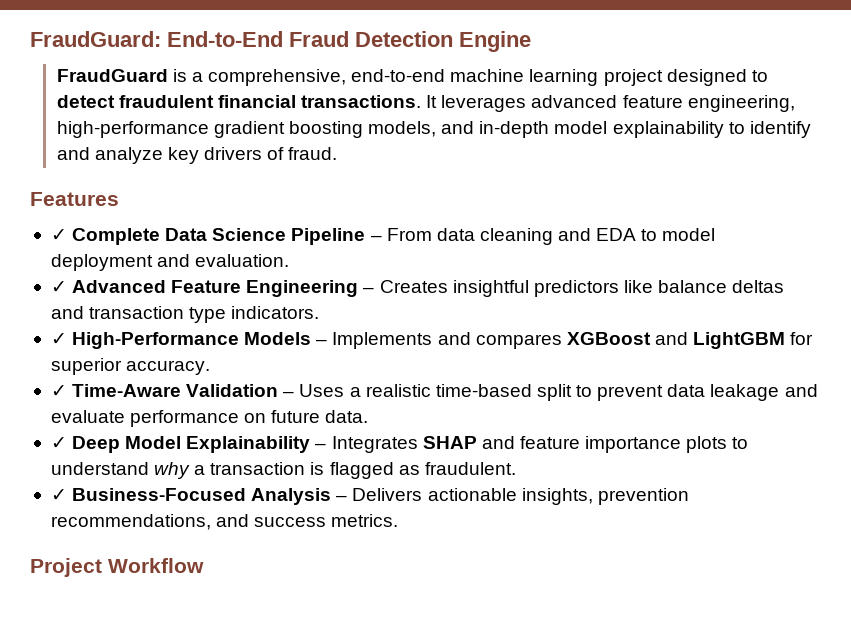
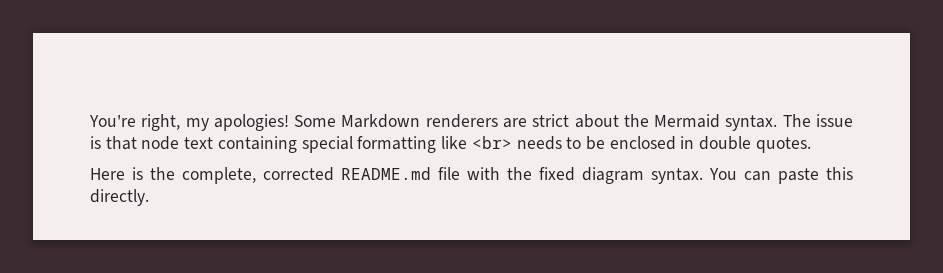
- FraudGuard: End-to-End Fraud Detection Engine
- FraudGuard is a comprehensive, end-to-end machine learning project designed to detect fraudulent financial transactions. It leverages advanced feature engineering, high-performance gradient boosting models, and in-depth model explainability to identify and analyze key drivers of fraud.
- Features
- ✓ Complete Data Science Pipeline – From data cleaning and EDA to model deployment and evaluation.
- ✓ Advanced Feature Engineering – Creates insightful predictors like balance deltas and transaction type indicators.
- ✓ High-Performance Models – Implements and compares XGBoost and LightGBM for superior accuracy.
- ✓ Time-Aware Validation – Uses a realistic time-based split to prevent data leakage and evaluate performance on future data.
- ✓ Deep Model Explainability – Integrates SHAP and feature importance plots to understand why a transaction is flagged as fraudulent.
- ✓ Business-Focused Analysis – Delivers actionable insights, prevention recommendations, and success metrics.
- Project Workflow
+ You're right, my apologies! Some Markdown renderers are strict about the Mermaid syntax. The issue is that node text containing special formatting like <br> needs to be enclosed in double quotes.
+ Here is the complete, corrected README.md file with the fixed diagram syntax. You can paste this directly.

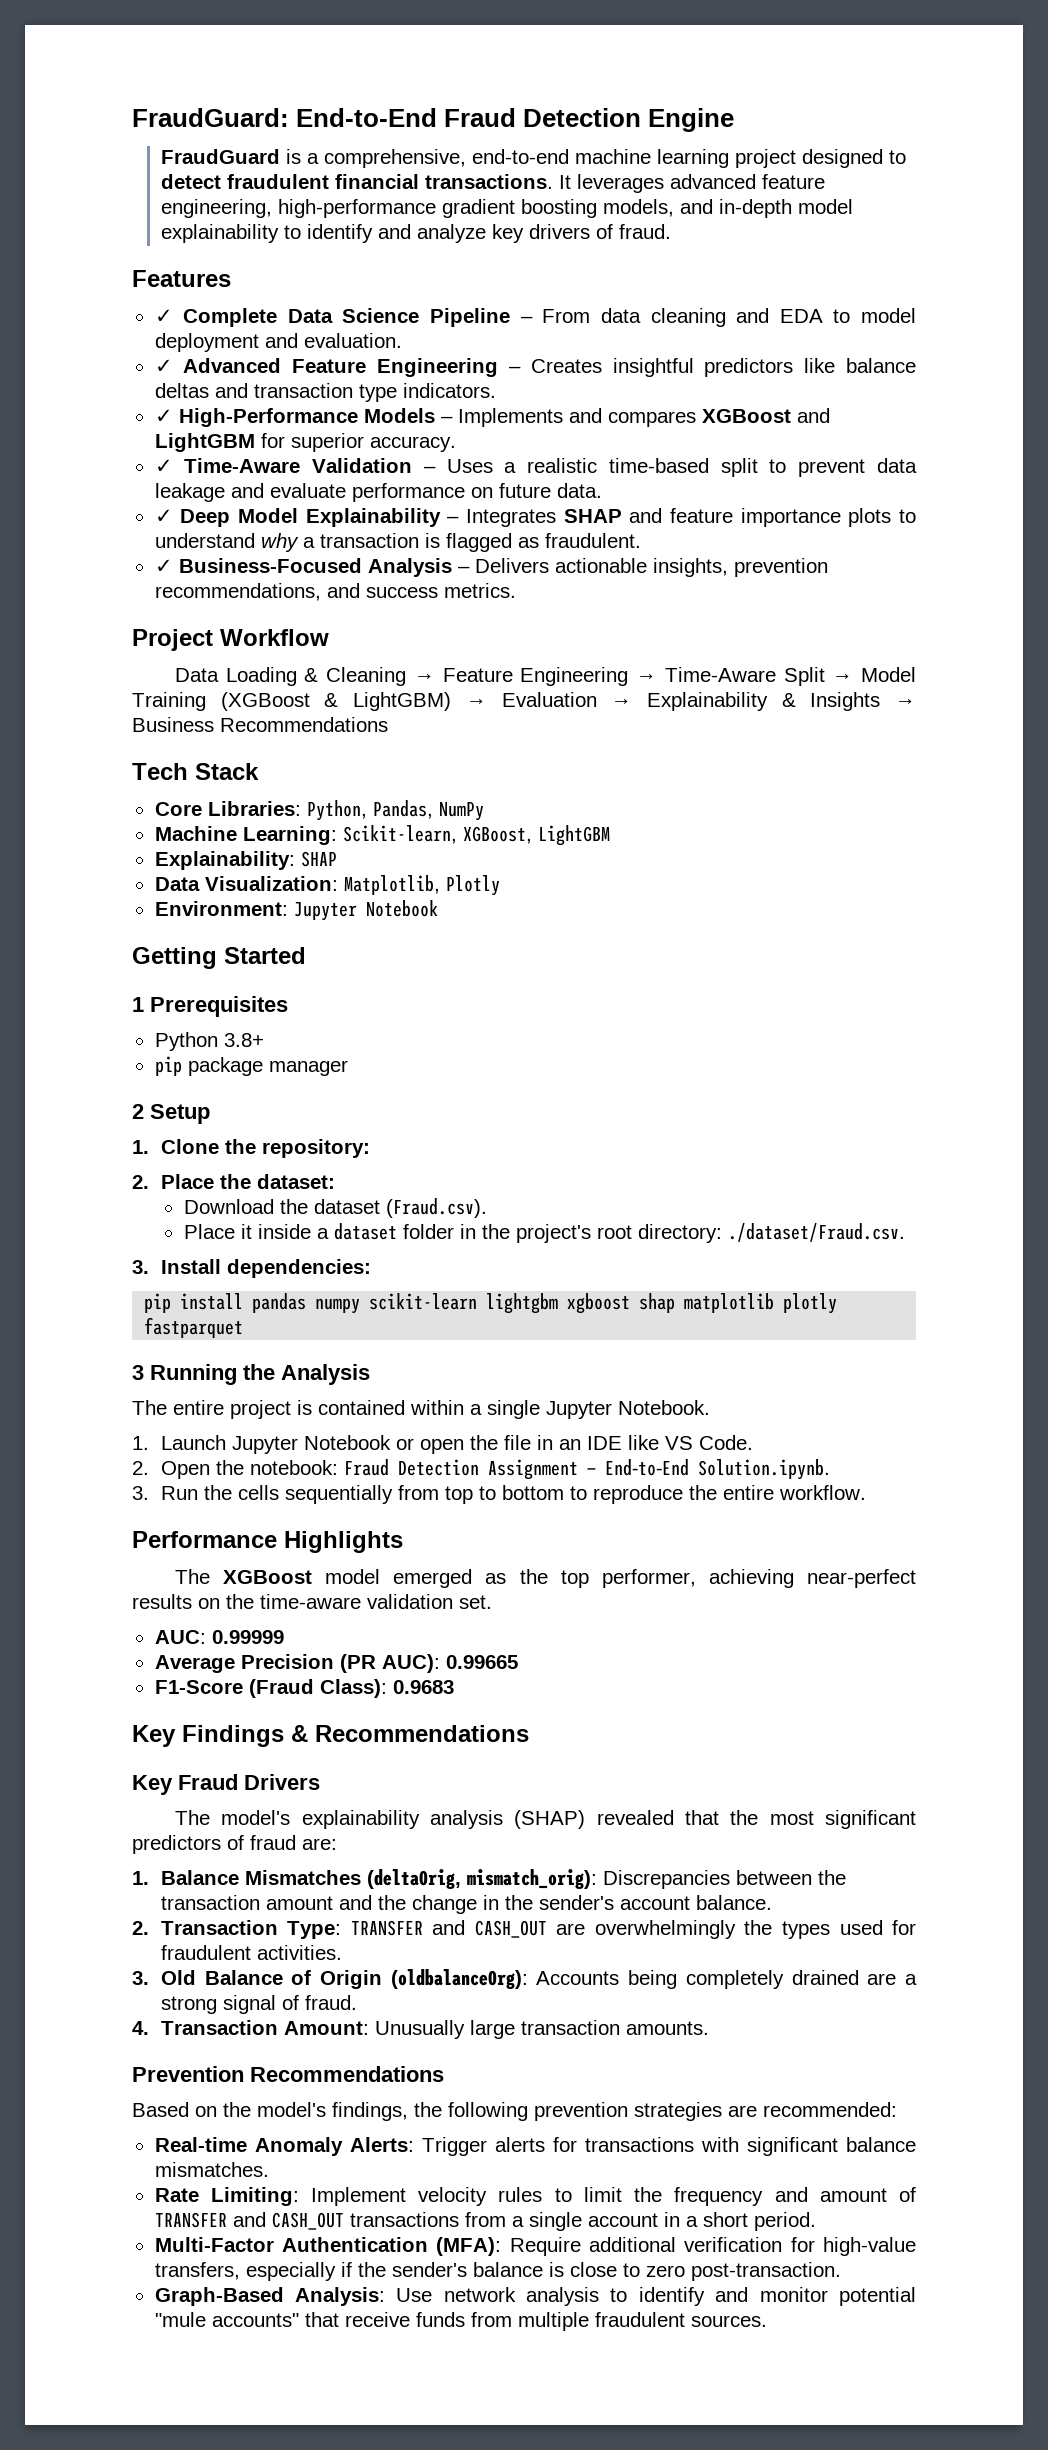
- You're right, my apologies! Some Markdown renderers are strict about the Mermaid syntax. The issue is that node text containing special formatting like <br> needs to be enclosed in double quotes.
- Here is the complete, corrected README.md file with the fixed diagram syntax. You can paste this directly.
+ FraudGuard: End-to-End Fraud Detection Engine
+ FraudGuard is a comprehensive, end-to-end machine learning project designed to detect fraudulent financial transactions. It leverages advanced feature engineering, high-performance gradient boosting models, and in-depth model explainability to identify and analyze key drivers of fraud.
+ Features
+ ✓ Complete Data Science Pipeline – From data cleaning and EDA to model deployment and evaluation.
+ ✓ Advanced Feature Engineering – Creates insightful predictors like balance deltas and transaction type indicators.
+ ✓ High-Performance Models – Implements and compares XGBoost and LightGBM for superior accuracy.
+ ✓ Time-Aware Validation – Uses a realistic time-based split to prevent data leakage and evaluate performance on future data.
+ ✓ Deep Model Explainability – Integrates SHAP and feature importance plots to understand why a transaction is flagged as fraudulent.
+ ✓ Business-Focused Analysis – Delivers actionable insights, prevention recommendations, and success metrics.
+ Project Workflow
+ Data Loading & Cleaning → Feature Engineering → Time-Aware Split → Model Training (XGBoost & LightGBM) → Evaluation → Explainability & Insights → Business Recommendations
+ Tech Stack
+ Core Libraries: Python, Pandas, NumPy
+ Machine Learning: Scikit-learn, XGBoost, LightGBM
+ Explainability: SHAP
+ Data Visualization: Matplotlib, Plotly
+ Environment: Jupyter Notebook
+ Getting Started
+ 1 Prerequisites
+ Python 3.8+
+ pip package manager
+ 2 Setup
+ 1. Clone the repository:
+ 2. Place the dataset:
+ Download the dataset (Fraud.csv).
+ Place it inside a dataset folder in the project's root directory: ./dataset/Fraud.csv.
+ 3. Install dependencies:
+ pip install pandas numpy scikit-learn lightgbm xgboost shap matplotlib plotly fastparquet
+ 3 Running the Analysis
+ The entire project is contained within a single Jupyter Notebook.
+ 1. Launch Jupyter Notebook or open the file in an IDE like VS Code.
+ 2. Open the notebook: Fraud Detection Assignment — End‑to‑End Solution.ipynb.
+ 3. Run the cells sequentially from top to bottom to reproduce the entire workflow.
+ Performance Highlights
+ The XGBoost model emerged as the top performer, achieving near-perfect results on the time-aware validation set.
+ AUC: 0.99999
+ Average Precision (PR AUC): 0.99665
+ F1-Score (Fraud Class): 0.9683
+ Key Findings & Recommendations
+ Key Fraud Drivers
+ The model's explainability analysis (SHAP) revealed that the most significant predictors of fraud are:
+ 1. Balance Mismatches (deltaOrig, mismatch_orig): Discrepancies between the transaction amount and the change in the sender's account balance.
+ 2. Transaction Type: TRANSFER and CASH_OUT are overwhelmingly the types used for fraudulent activities.
+ 3. Old Balance of Origin (oldbalanceOrg): Accounts being completely drained are a strong signal of fraud.
+ 4. Transaction Amount: Unusually large transaction amounts.
+ Prevention Recommendations
+ Based on the model's findings, the following prevention strategies are recommended:
+ Real-time Anomaly Alerts: Trigger alerts for transactions with significant balance mismatches.
+ Rate Limiting: Implement velocity rules to limit the frequency and amount of TRANSFER and CASH_OUT transactions from a single account in a short period.
+ Multi-Factor Authentication (MFA): Require additional verification for high-value transfers, especially if the sender's balance is close to zero post-transaction.
+ Graph-Based Analysis: Use network analysis to identify and monitor potential "mule accounts" that receive funds from multiple fraudulent sources.

